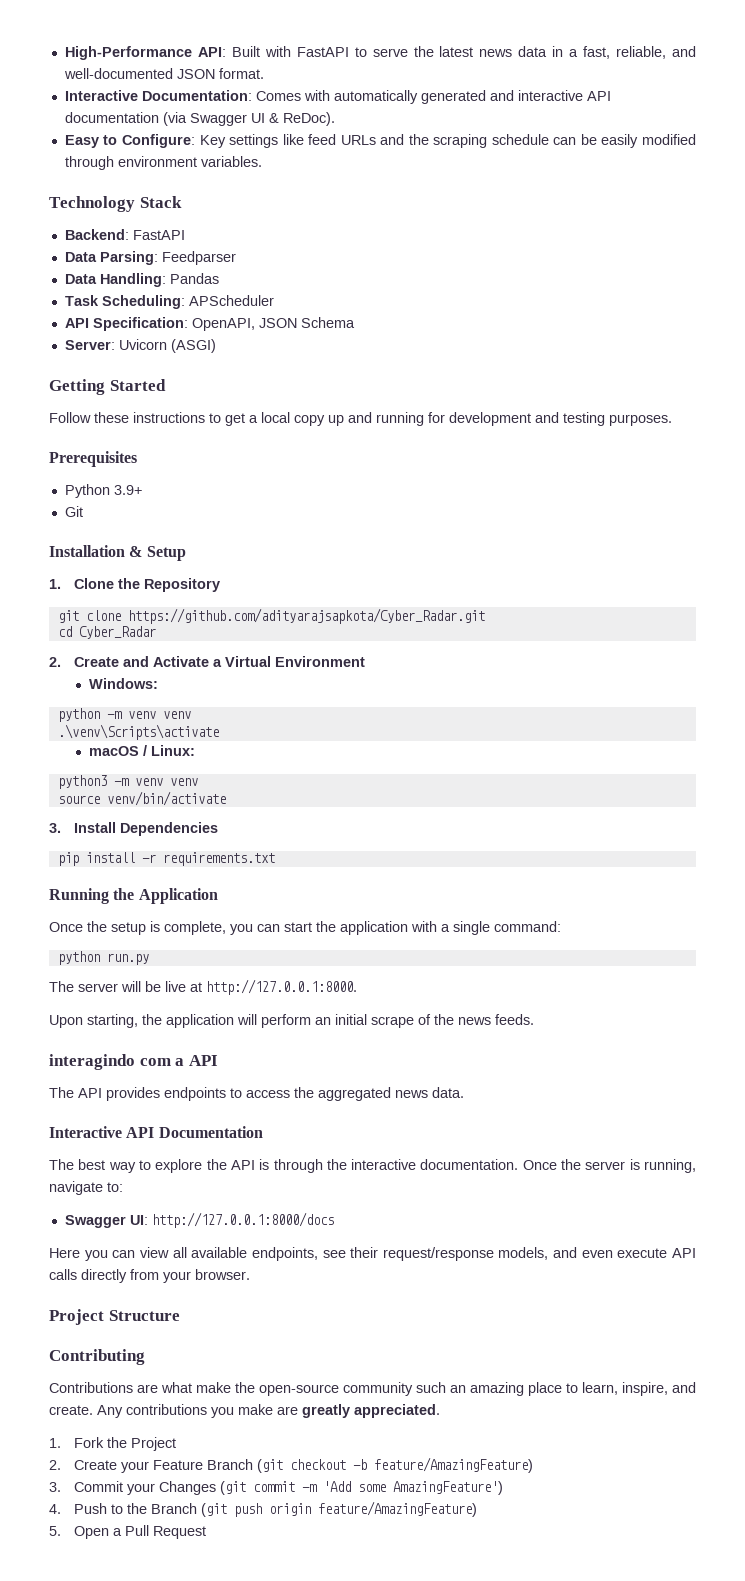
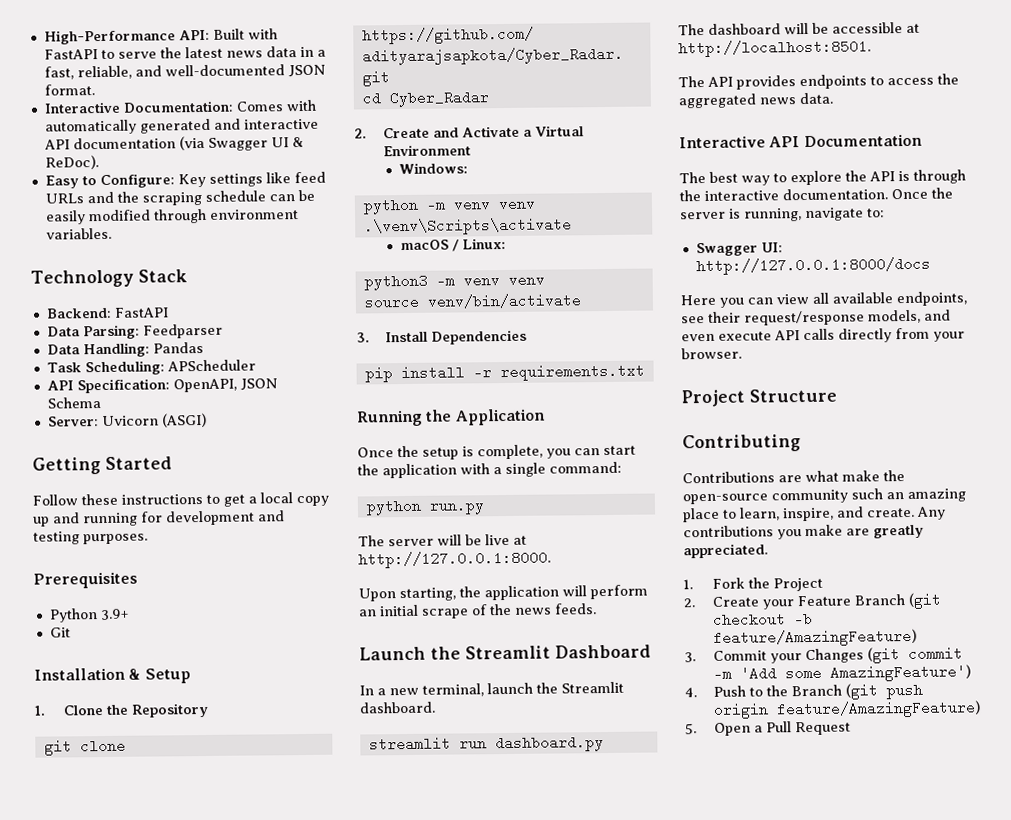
- interagindo com a API
+ Launch the Streamlit Dashboard
+ In a new terminal, launch the Streamlit dashboard.
+ streamlit run dashboard.py
+ The dashboard will be accessible at http://localhost:8501.

